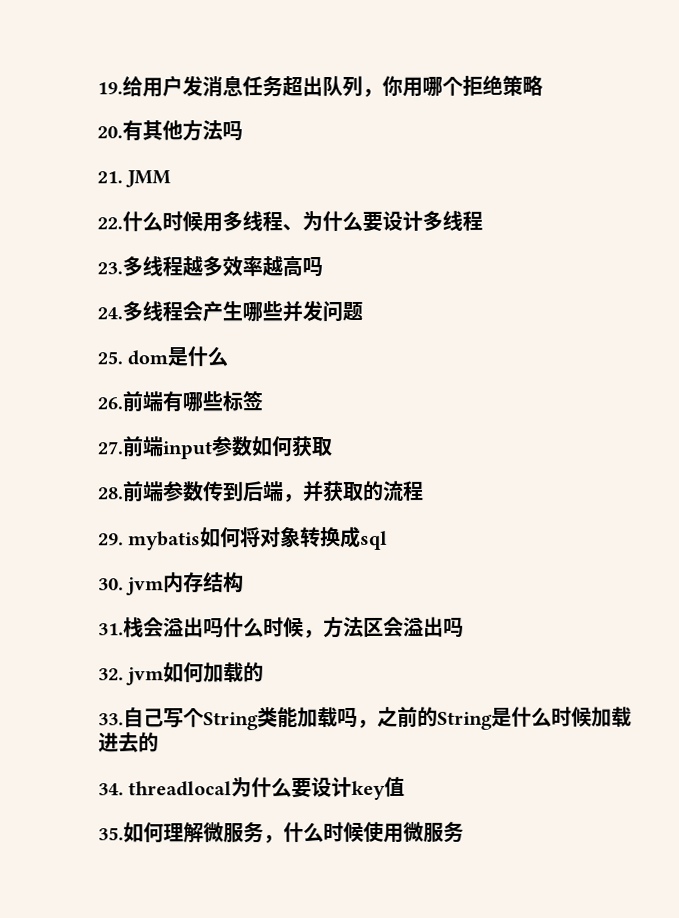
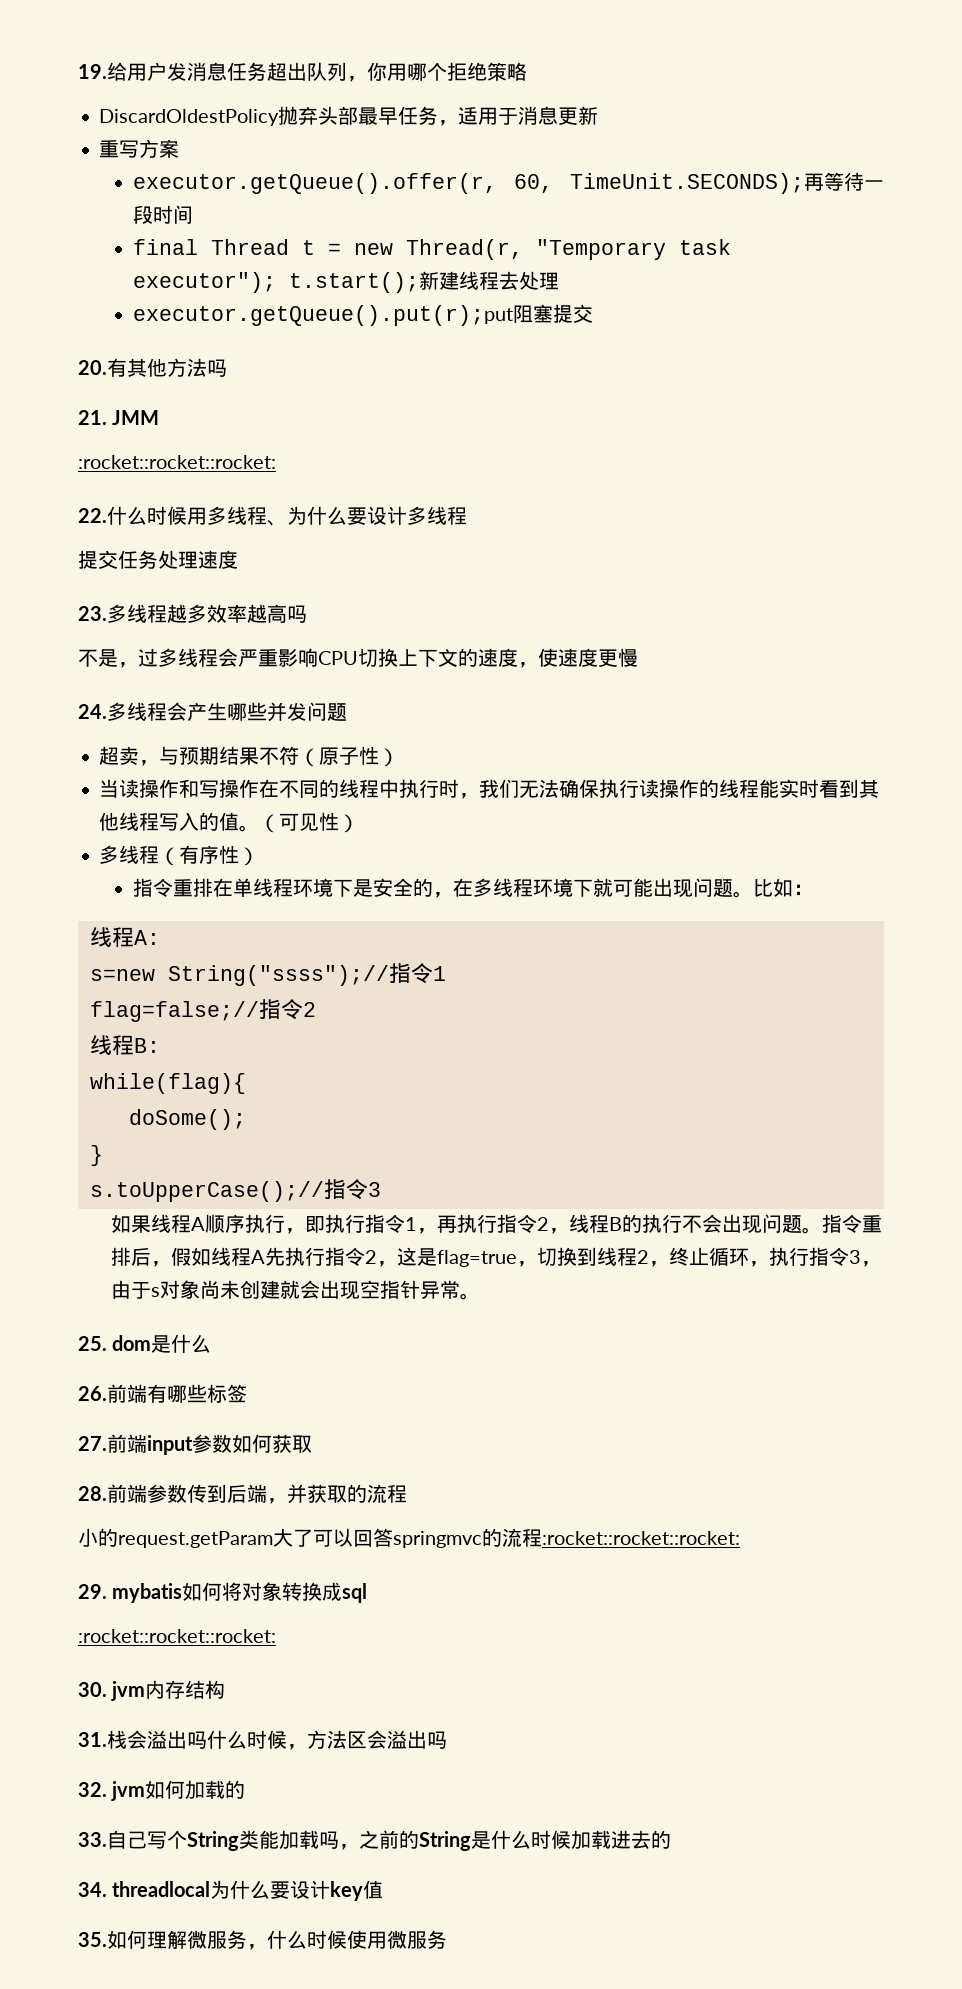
+ DiscardOldestPolicy抛弃头部最早任务，适用于消息更新
+ 重写方案
+ executor.getQueue().offer(r, 60, TimeUnit.SECONDS);再等待一段时间
+ final Thread t = new Thread(r, "Temporary task executor"); t.start();新建线程去处理
+ executor.getQueue().put(r);put阻塞提交
  21. JMM
+ :rocket::rocket::rocket:
+ 提交任务处理速度
+ 不是，过多线程会严重影响CPU切换上下文的速度，使速度更慢
+ 超卖，与预期结果不符（原子性）
+ 当读操作和写操作在不同的线程中执行时，我们无法确保执行读操作的线程能实时看到其他线程写入的值。（可见性）
+ 多线程（有序性）
+ 指令重排在单线程环境下是安全的，在多线程环境下就可能出现问题。比如：
+ 线程A:
+ s=new String("ssss");//指令1
+ flag=false;//指令2
+ 线程B:
+ while(flag){
+ doSome();
+ }
+ s.toUpperCase();//指令3
+ 如果线程A顺序执行，即执行指令1，再执行指令2，线程B的执行不会出现问题。指令重排后，假如线程A先执行指令2，这是flag=true，切换到线程2，终止循环，执行指令3，由于s对象尚未创建就会出现空指针异常。
+ 小的request.getParam大了可以回答springmvc的流程:rocket::rocket::rocket:
  29. mybatis如何将对象转换成sql
+ :rocket::rocket::rocket:

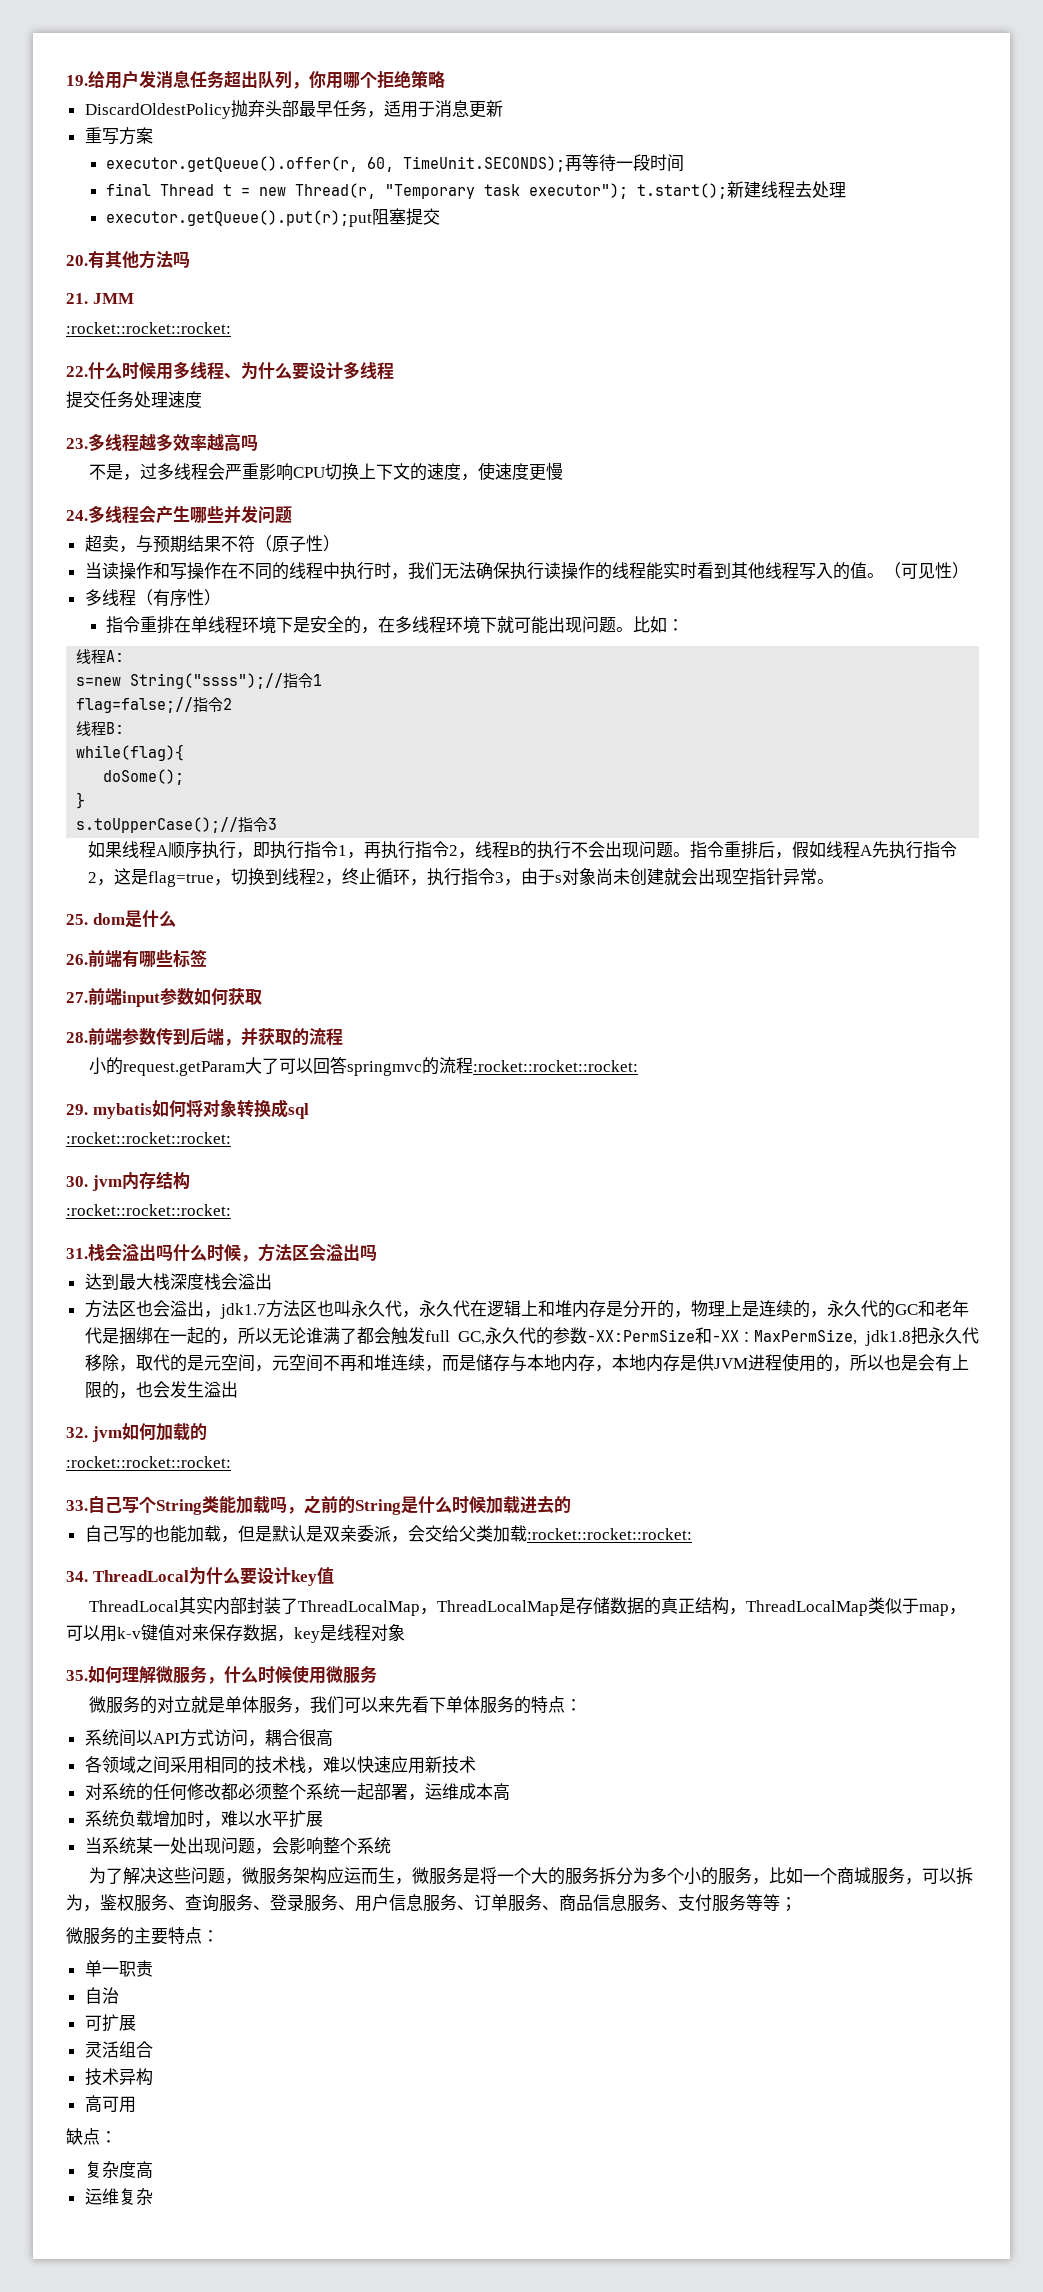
  30. jvm内存结构
+ :rocket::rocket::rocket:
+ 达到最大栈深度栈会溢出
+ 方法区也会溢出，jdk1.7方法区也叫永久代，永久代在逻辑上和堆内存是分开的，物理上是连续的，永久代的GC和老年代是捆绑在一起的，所以无论谁满了都会触发full GC,永久代的参数-XX:PermSize和-XX：MaxPermSize, jdk1.8把永久代移除，取代的是元空间，元空间不再和堆连续，而是储存与本地内存，本地内存是供JVM进程使用的，所以也是会有上限的，也会发生溢出
  32. jvm如何加载的
+ :rocket::rocket::rocket:
+ 自己写的也能加载，但是默认是双亲委派，会交给父类加载:rocket::rocket::rocket:
- 34. threadlocal为什么要设计key值
+ 34. ThreadLocal为什么要设计key值
+ ThreadLocal其实内部封装了ThreadLocalMap，ThreadLocalMap是存储数据的真正结构，ThreadLocalMap类似于map，可以用k-v键值对来保存数据，key是线程对象
+ 微服务的对立就是单体服务，我们可以来先看下单体服务的特点：
+ 系统间以API方式访问，耦合很高
+ 各领域之间采用相同的技术栈，难以快速应用新技术
+ 对系统的任何修改都必须整个系统一起部署，运维成本高
+ 系统负载增加时，难以水平扩展
+ 当系统某一处出现问题，会影响整个系统
+ 为了解决这些问题，微服务架构应运而生，微服务是将一个大的服务拆分为多个小的服务，比如一个商城服务，可以拆为，鉴权服务、查询服务、登录服务、用户信息服务、订单服务、商品信息服务、支付服务等等；
+ 微服务的主要特点：
+ 单一职责
+ 自治
+ 可扩展
+ 灵活组合
+ 技术异构
+ 高可用
+ 缺点：
+ 复杂度高
+ 运维复杂

